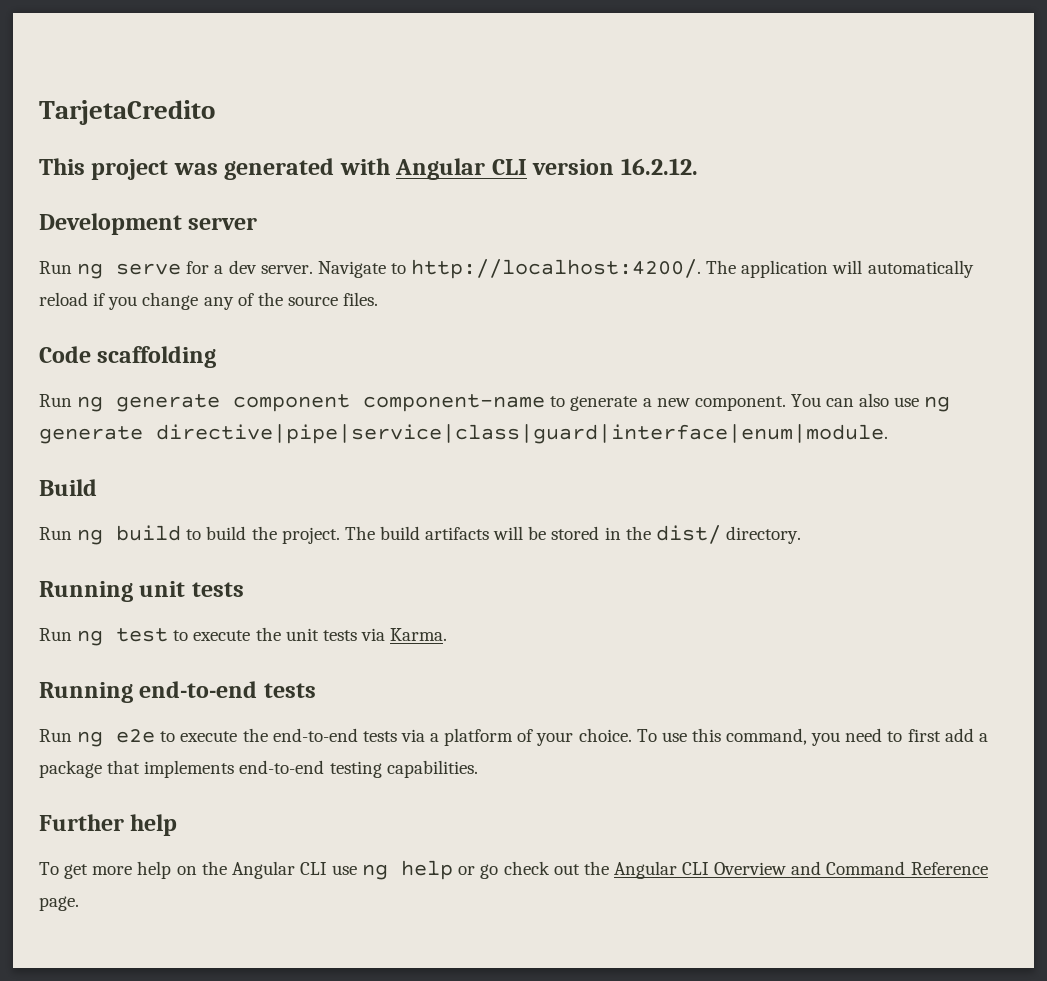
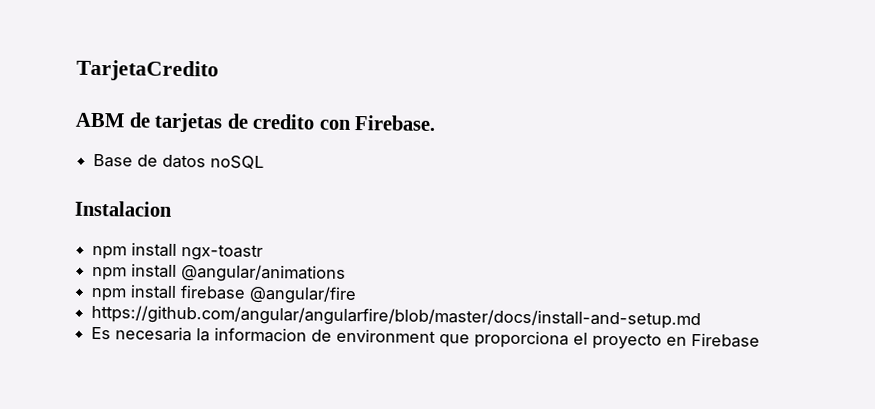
- This project was generated with Angular CLI version 16.2.12.
- Development server
- Run ng serve for a dev server. Navigate to http://localhost:4200/. The application will automatically reload if you change any of the source files.
- Code scaffolding
- Run ng generate component component-name to generate a new component. You can also use ng generate directive|pipe|service|class|guard|interface|enum|module.
- Build
- Run ng build to build the project. The build artifacts will be stored in the dist/ directory.
- Running unit tests
- Run ng test to execute the unit tests via Karma.
- Running end-to-end tests
- Run ng e2e to execute the end-to-end tests via a platform of your choice. To use this command, you need to first add a package that implements end-to-end testing capabilities.
- Further help
- To get more help on the Angular CLI use ng help or go check out the Angular CLI Overview and Command Reference page.
+ ABM de tarjetas de credito con Firebase.
+ Base de datos noSQL
+ Instalacion
+ npm install ngx-toastr
+ npm install @angular/animations
+ npm install firebase @angular/fire
+ https://github.com/angular/angularfire/blob/master/docs/install-and-setup.md
+ Es necesaria la informacion de environment que proporciona el proyecto en Firebase

